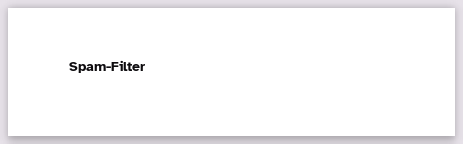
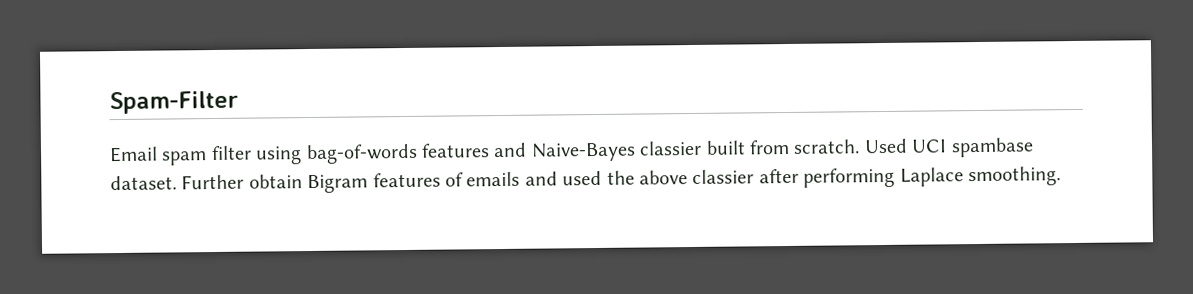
+ Email spam filter using bag-of-words features and Naive-Bayes classier built from scratch. Used UCI spambase dataset. Further obtain Bigram features of emails and used the above classier after performing Laplace smoothing.

